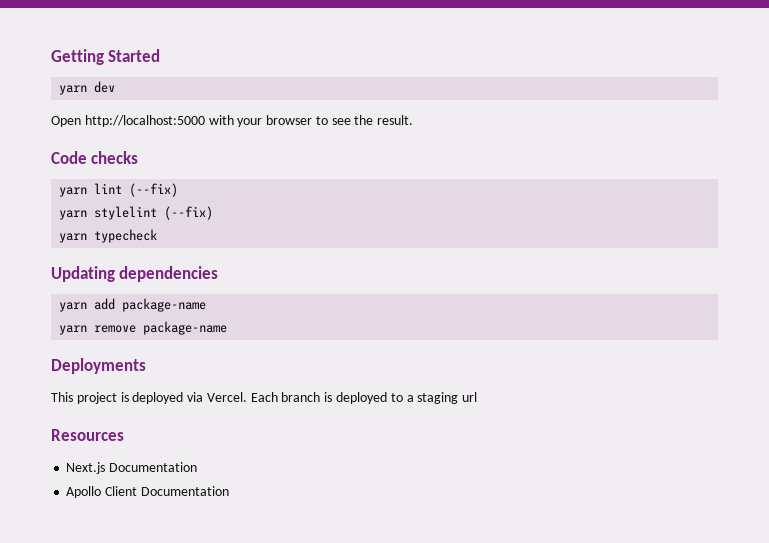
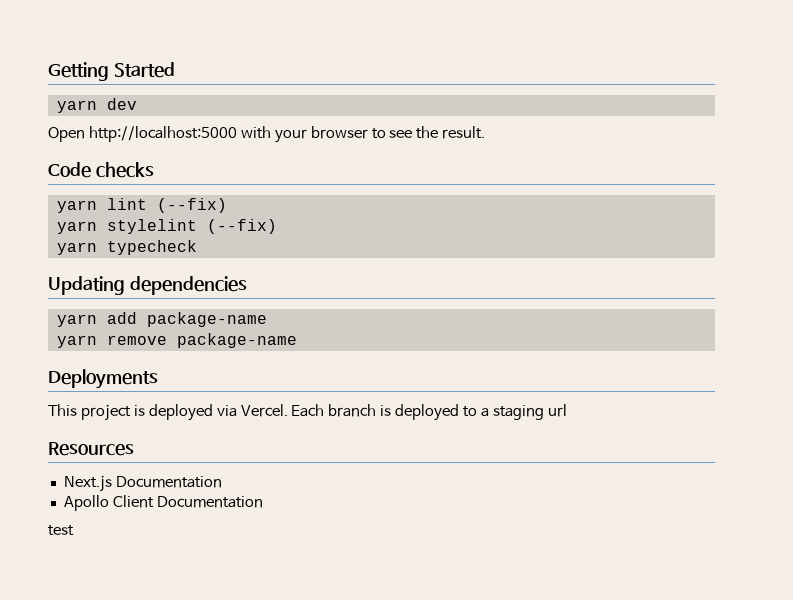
+ test

